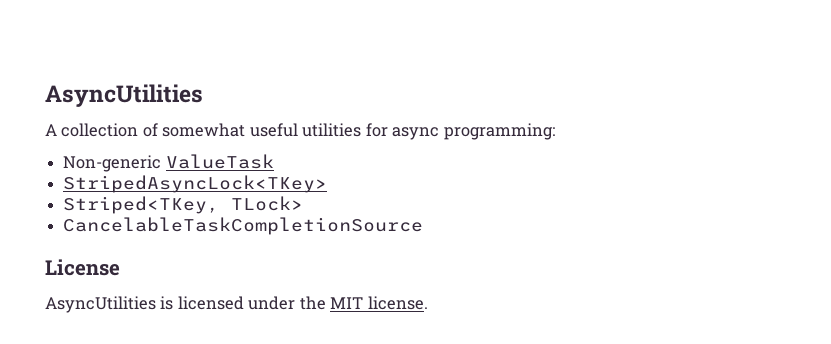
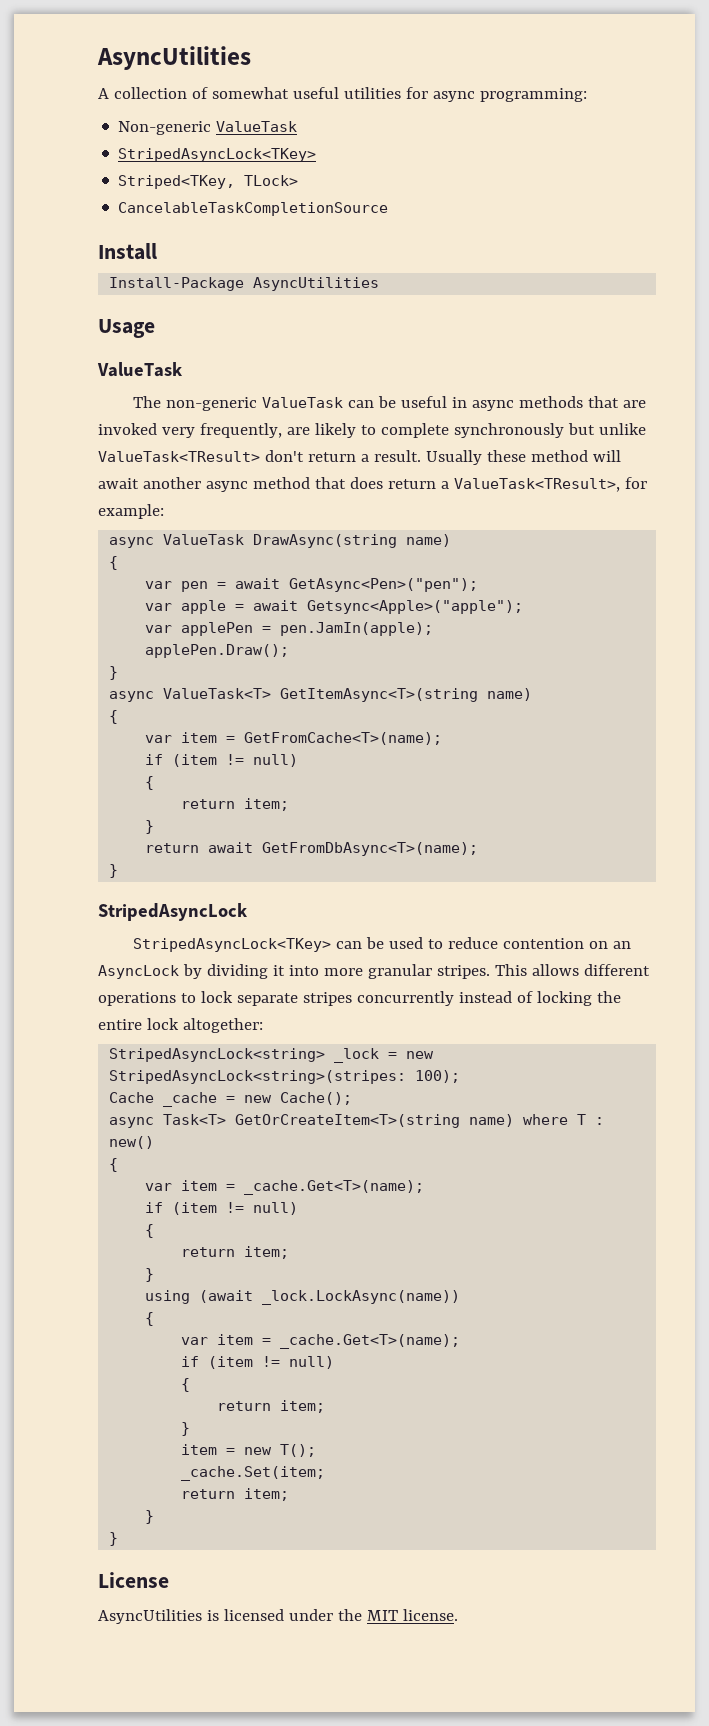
+ Install
+ Install-Package AsyncUtilities
+ Usage
+ ValueTask
+ The non-generic ValueTask can be useful in async methods that are invoked very frequently, are likely to complete synchronously but unlike ValueTask<TResult> don't return a result. Usually these method will await another async method that does return a ValueTask<TResult>, for example:
+ async ValueTask DrawAsync(string name)
+ {
+ var pen = await GetAsync<Pen>("pen");
+ var apple = await Getsync<Apple>("apple");
+ var applePen = pen.JamIn(apple);
+ applePen.Draw();
+ }
+ async ValueTask<T> GetItemAsync<T>(string name)
+ {
+ var item = GetFromCache<T>(name);
+ if (item != null)
+ {
+ return item;
+ }
+ return await GetFromDbAsync<T>(name);
+ }
+ StripedAsyncLock
+ StripedAsyncLock<TKey> can be used to reduce contention on an AsyncLock by dividing it into more granular stripes. This allows different operations to lock separate stripes concurrently instead of locking the entire lock altogether:
+ StripedAsyncLock<string> _lock = new StripedAsyncLock<string>(stripes: 100);
+ Cache _cache = new Cache();
+ async Task<T> GetOrCreateItem<T>(string name) where T : new()
+ {
+ var item = _cache.Get<T>(name);
+ if (item != null)
+ {
+ return item;
+ }
+ using (await _lock.LockAsync(name))
+ {
+ var item = _cache.Get<T>(name);
+ if (item != null)
+ {
+ return item;
+ }
+ item = new T();
+ _cache.Set(item;
+ return item;
+ }
+ }

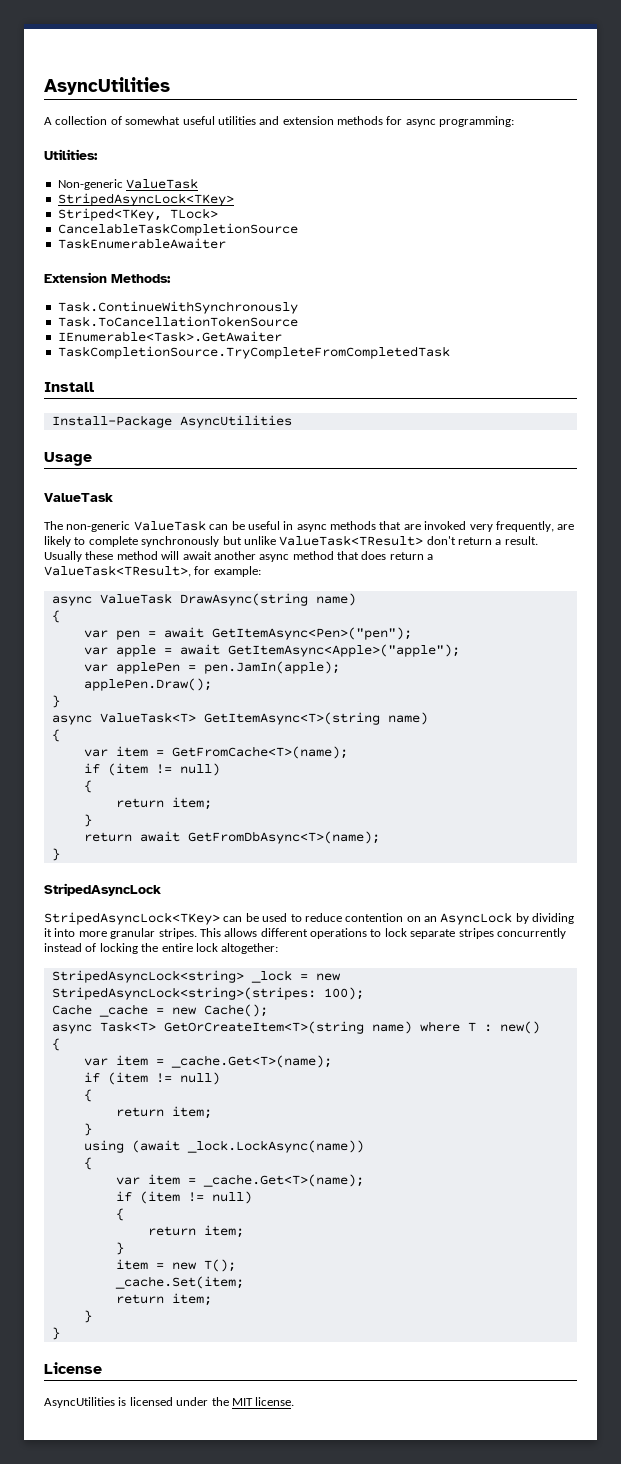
- A collection of somewhat useful utilities for async programming:
+ A collection of somewhat useful utilities and extension methods for async programming:
+ Utilities:
+ TaskEnumerableAwaiter
+ Extension Methods:
+ Task.ContinueWithSynchronously
+ Task.ToCancellationTokenSource
+ IEnumerable<Task>.GetAwaiter
+ TaskCompletionSource.TryCompleteFromCompletedTask
- var pen = await GetAsync<Pen>("pen");
+ var pen = await GetItemAsync<Pen>("pen");
- var apple = await Getsync<Apple>("apple");
+ var apple = await GetItemAsync<Apple>("apple");

